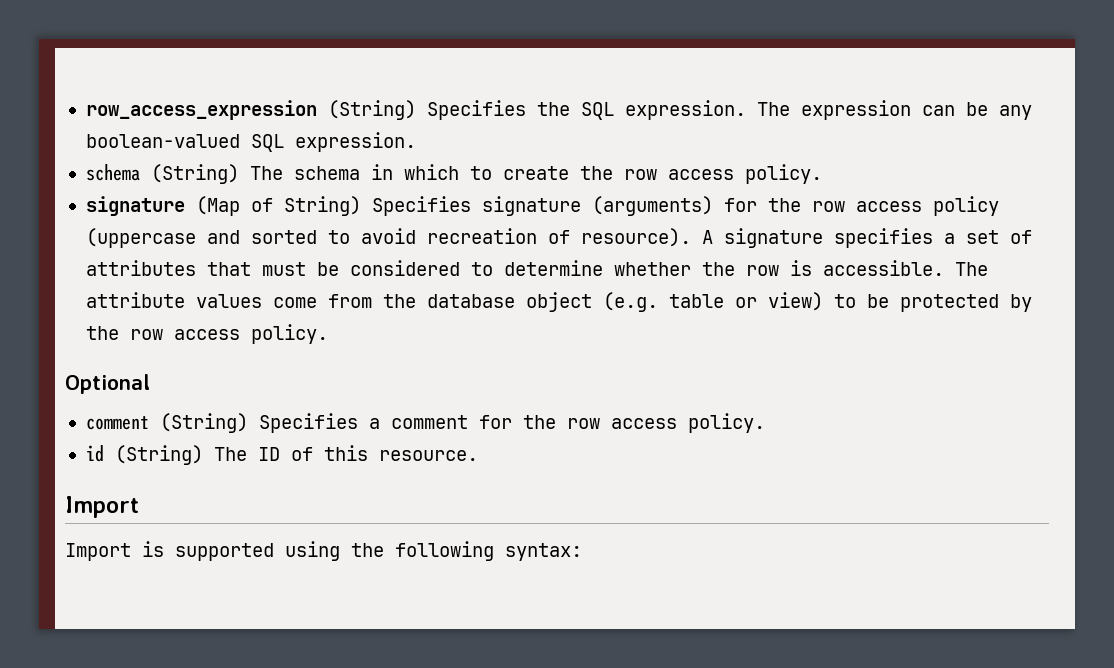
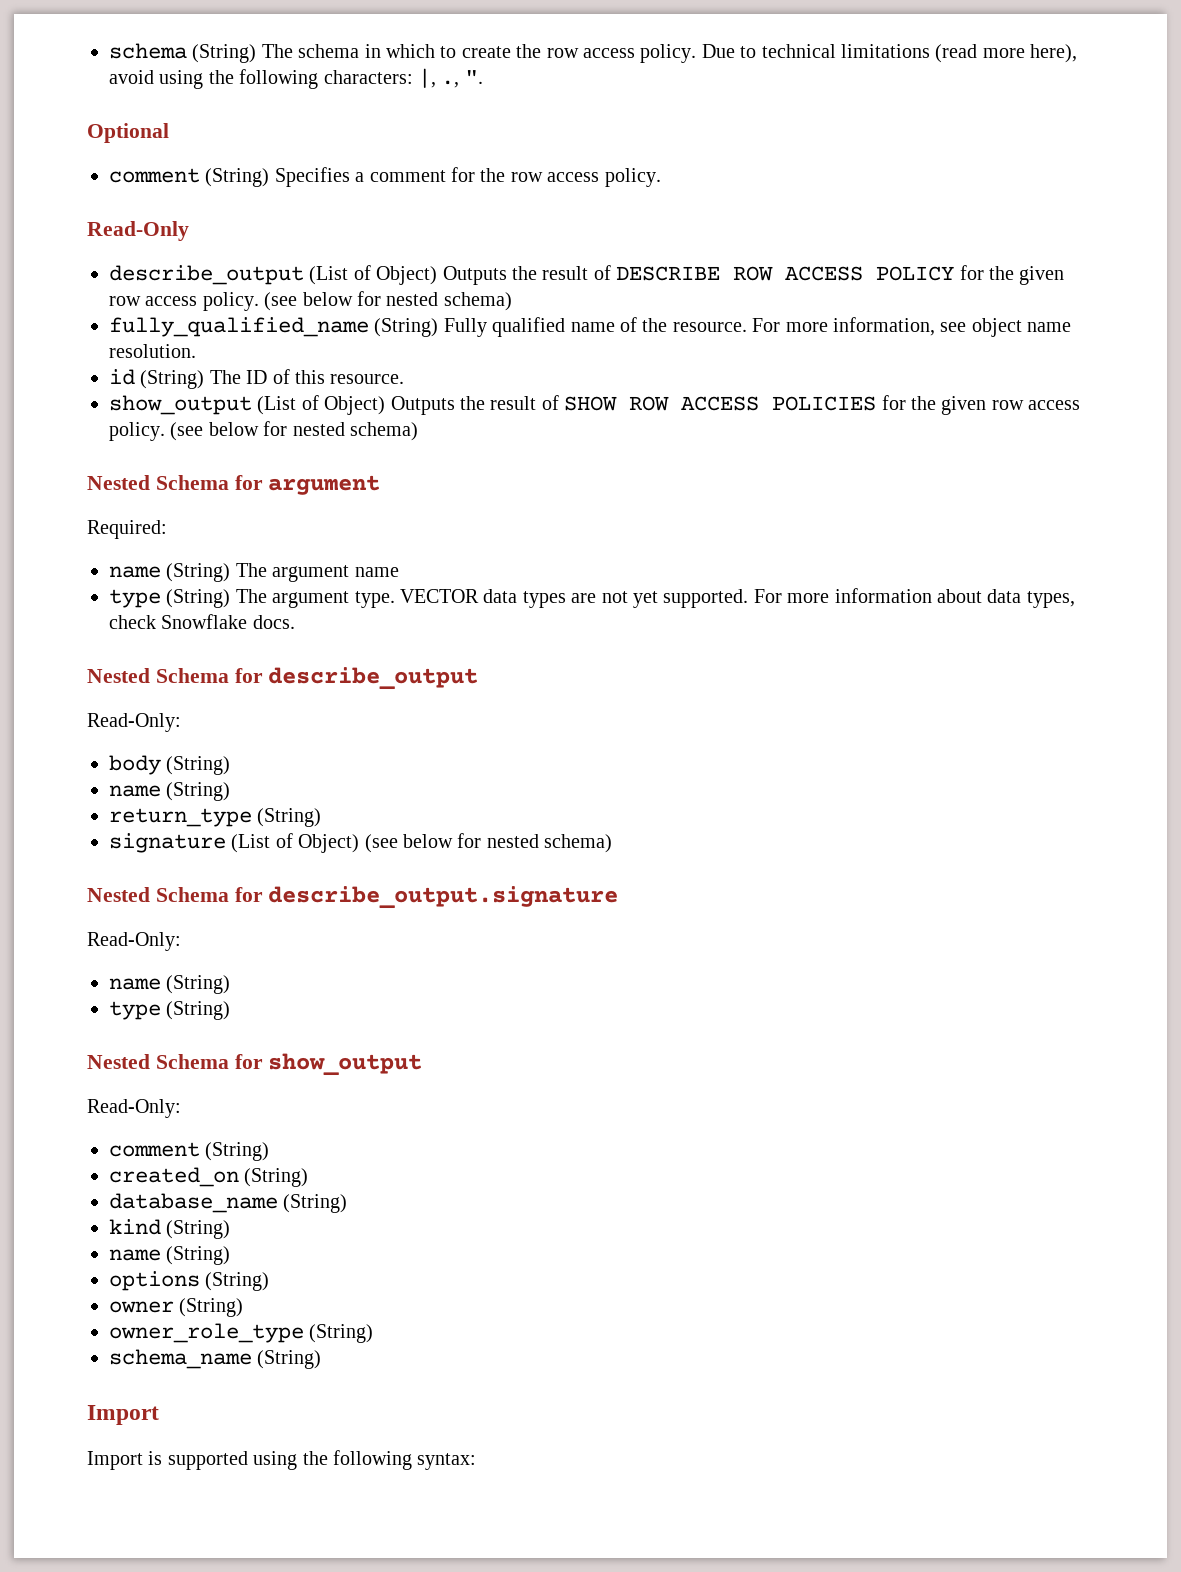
- row_access_expression (String) Specifies the SQL expression. The expression can be any boolean-valued SQL expression.
- schema (String) The schema in which to create the row access policy.
- signature (Map of String) Specifies signature (arguments) for the row access policy (uppercase and sorted to avoid recreation of resource). A signature specifies a set of attributes that must be considered to determine whether the row is accessible. The attribute values come from the database object (e.g. table or view) to be protected by the row access policy.
+ schema (String) The schema in which to create the row access policy. Due to technical limitations (read more here), avoid using the following characters: |, ., ".
+ Read-Only
+ describe_output (List of Object) Outputs the result of DESCRIBE ROW ACCESS POLICY for the given row access policy. (see below for nested schema)
+ fully_qualified_name (String) Fully qualified name of the resource. For more information, see object name resolution.
+ show_output (List of Object) Outputs the result of SHOW ROW ACCESS POLICIES for the given row access policy. (see below for nested schema)
+ Nested Schema for argument
+ Required:
+ name (String) The argument name
+ type (String) The argument type. VECTOR data types are not yet supported. For more information about data types, check Snowflake docs.
+ Nested Schema for describe_output
+ Read-Only:
+ body (String)
+ name (String)
+ return_type (String)
+ signature (List of Object) (see below for nested schema)
+ Nested Schema for describe_output.signature
+ Read-Only:
+ name (String)
+ type (String)
+ Nested Schema for show_output
+ Read-Only:
+ comment (String)
+ created_on (String)
+ database_name (String)
+ kind (String)
+ name (String)
+ options (String)
+ owner (String)
+ owner_role_type (String)
+ schema_name (String)

